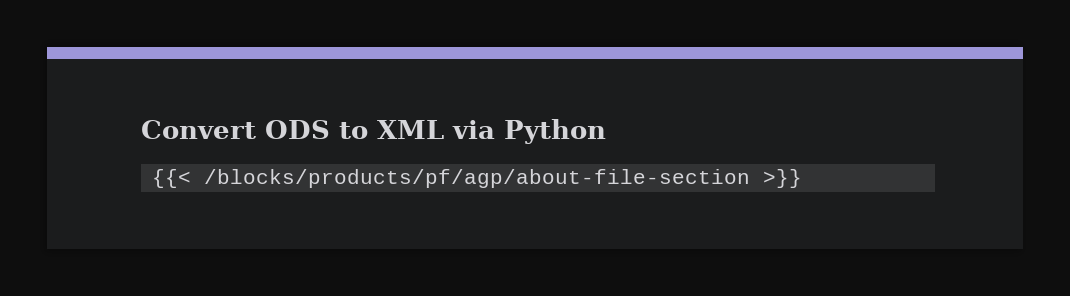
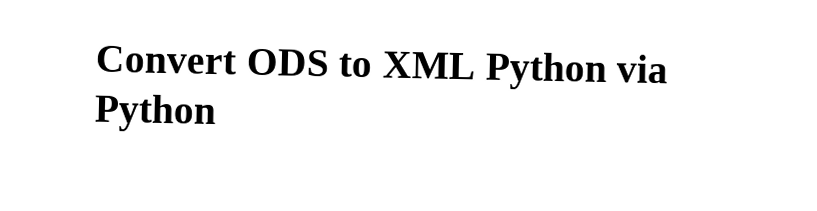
- Convert ODS to XML via Python
+ Convert ODS to XML Python via Python
- {{< /blocks/products/pf/agp/about-file-section >}}

